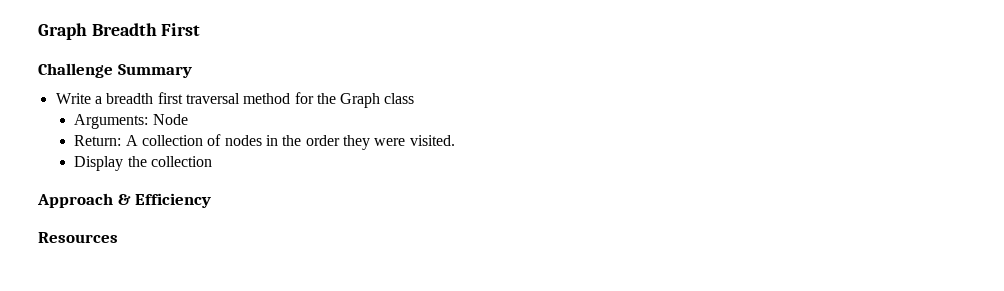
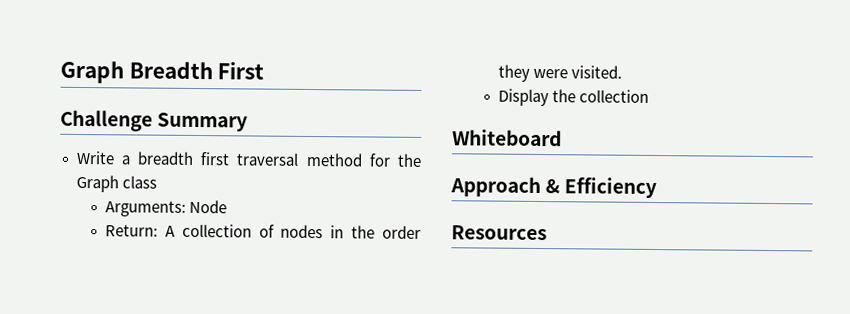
+ Whiteboard

